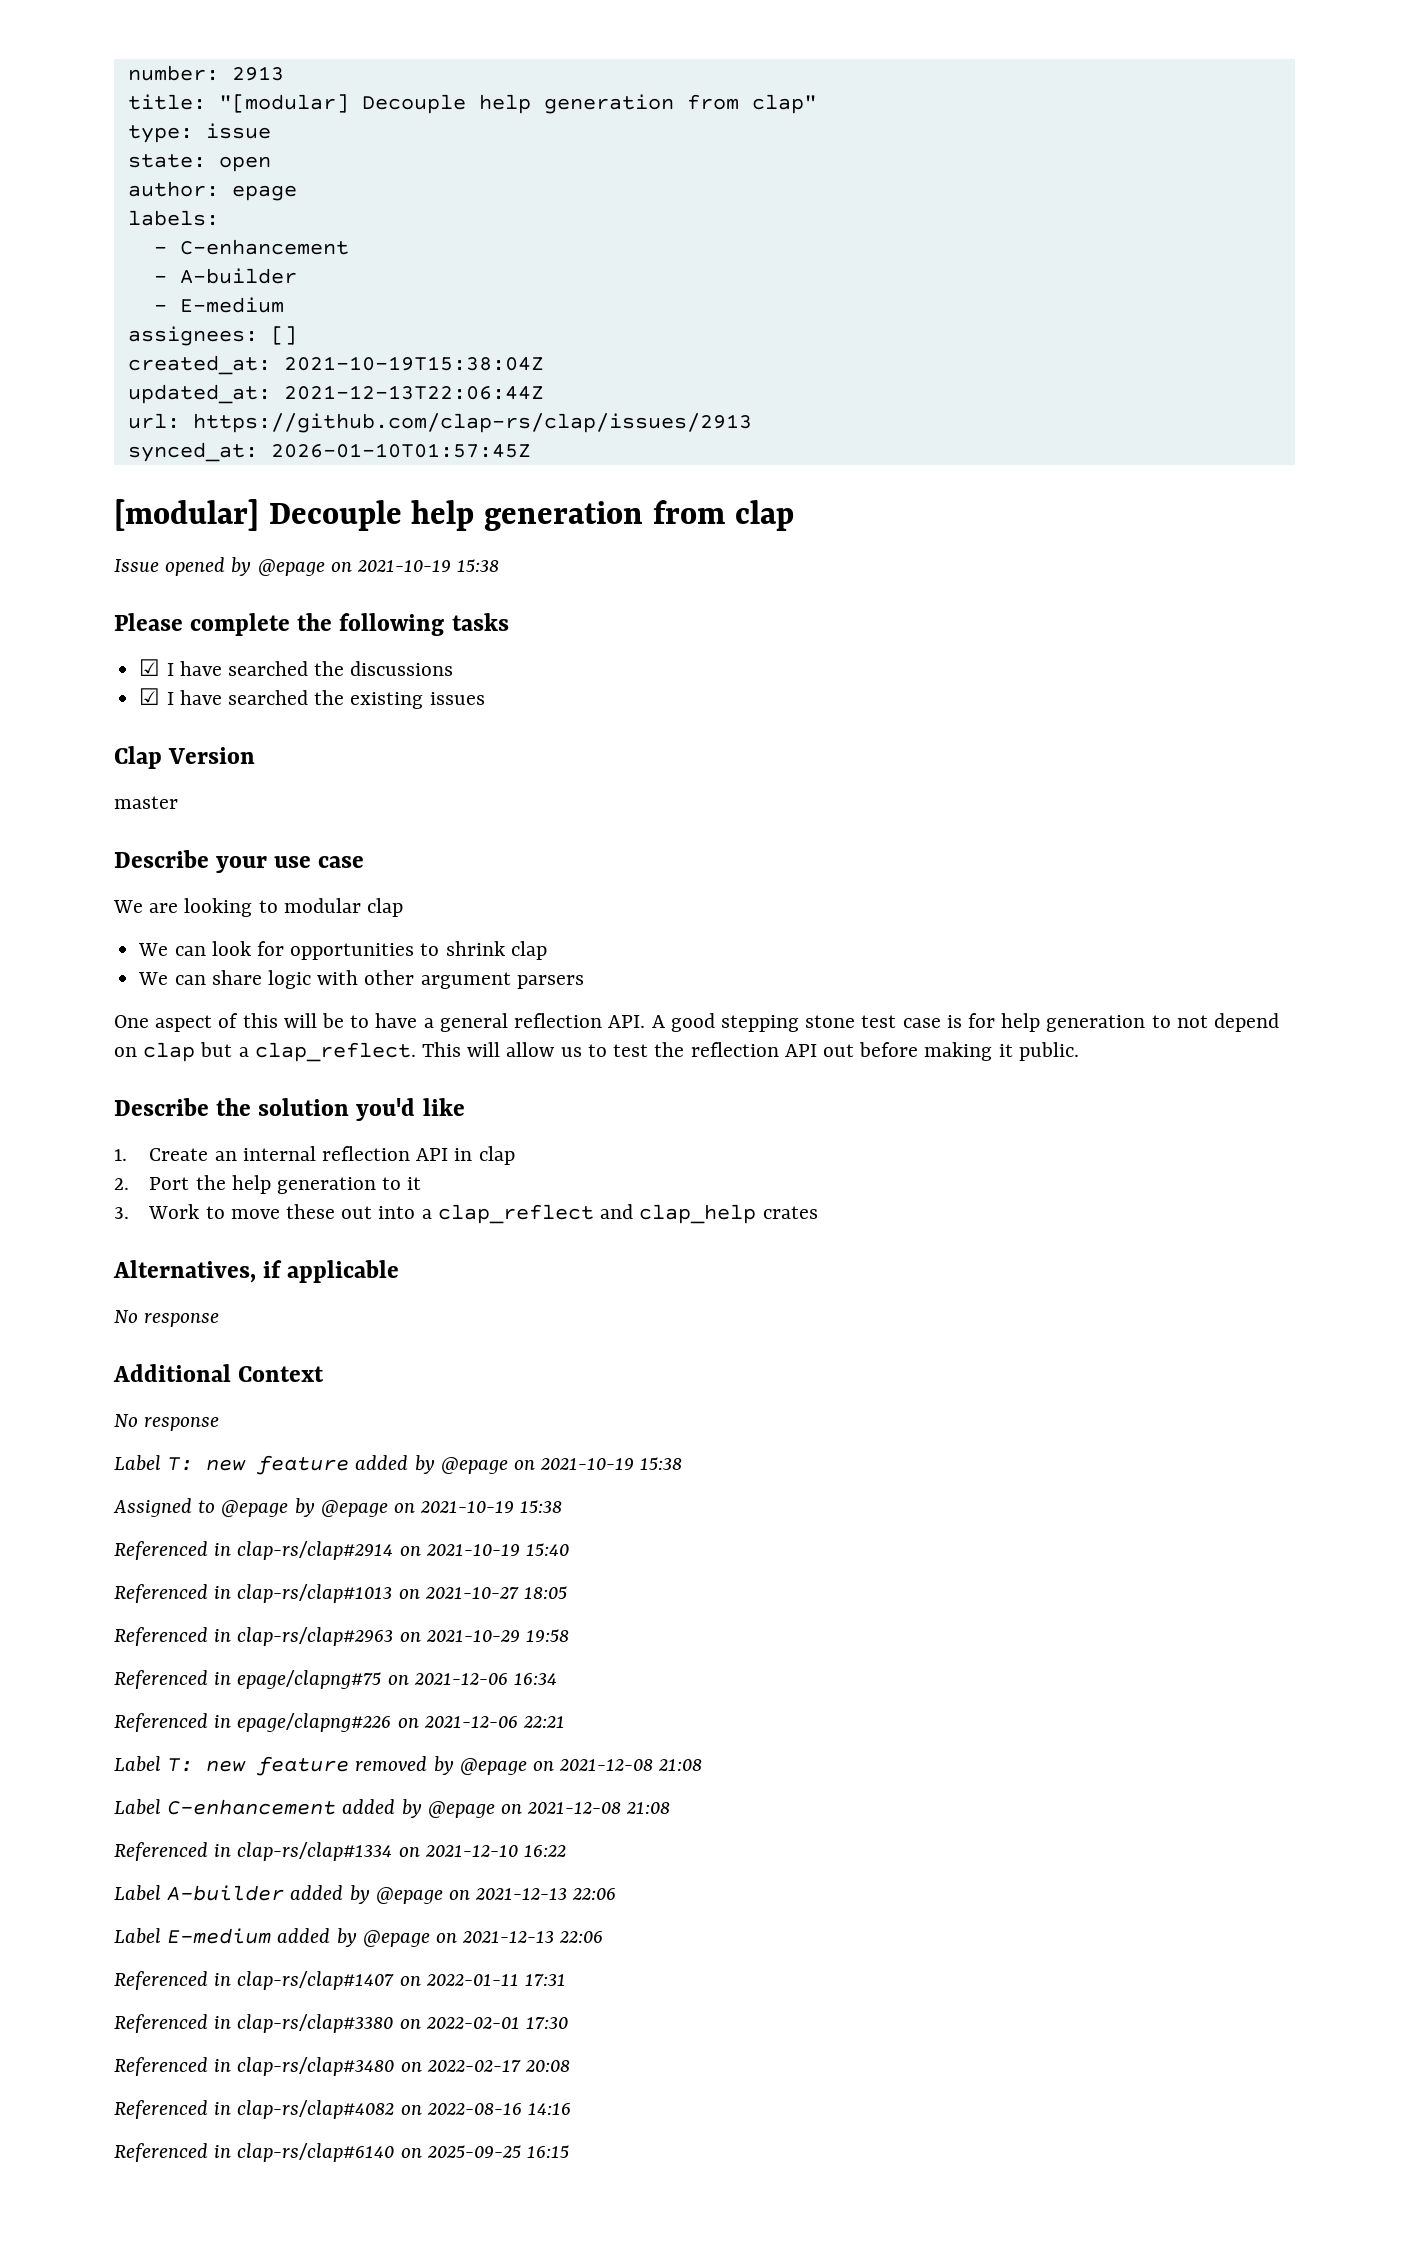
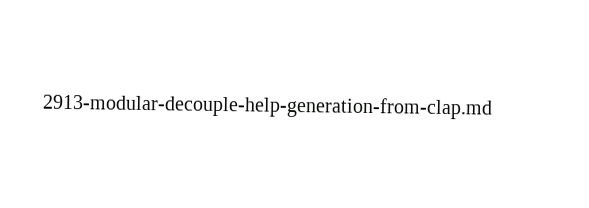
- number: 2913
- title: "[modular] Decouple help generation from clap"
- type: issue
- state: open
- author: epage
- labels:
- - C-enhancement
- - A-builder
- - E-medium
- assignees: []
- created_at: 2021-10-19T15:38:04Z
- updated_at: 2021-12-13T22:06:44Z
- url: https://github.com/clap-rs/clap/issues/2913
- synced_at: 2026-01-10T01:57:45Z
- [modular] Decouple help generation from clap
- Issue opened by @epage on 2021-10-19 15:38
- Please complete the following tasks
- ☑ I have searched the discussions
- ☑ I have searched the existing issues
- Clap Version
- master
- Describe your use case
- We are looking to modular clap
- We can look for opportunities to shrink clap
- We can share logic with other argument parsers
- One aspect of this will be to have a general reflection API. A good stepping stone test case is for help generation to not depend on clap but a clap_reflect. This will allow us to test the reflection API out before making it public.
- Describe the solution you'd like
- 1. Create an internal reflection API in clap
- 2. Port the help generation to it
- 3. Work to move these out into a clap_reflect and clap_help crates
- Alternatives, if applicable
- No response
- Additional Context
- No response
- Label T: new feature added by @epage on 2021-10-19 15:38
- Assigned to @epage by @epage on 2021-10-19 15:38
- Referenced in clap-rs/clap#2914 on 2021-10-19 15:40
- Referenced in clap-rs/clap#1013 on 2021-10-27 18:05
- Referenced in clap-rs/clap#2963 on 2021-10-29 19:58
- Referenced in epage/clapng#75 on 2021-12-06 16:34
- Referenced in epage/clapng#226 on 2021-12-06 22:21
- Label T: new feature removed by @epage on 2021-12-08 21:08
- Label C-enhancement added by @epage on 2021-12-08 21:08
- Referenced in clap-rs/clap#1334 on 2021-12-10 16:22
- Label A-builder added by @epage on 2021-12-13 22:06
- Label E-medium added by @epage on 2021-12-13 22:06
- Referenced in clap-rs/clap#1407 on 2022-01-11 17:31
- Referenced in clap-rs/clap#3380 on 2022-02-01 17:30
- Referenced in clap-rs/clap#3480 on 2022-02-17 20:08
- Referenced in clap-rs/clap#4082 on 2022-08-16 14:16
- Referenced in clap-rs/clap#6140 on 2025-09-25 16:15
+ 2913-modular-decouple-help-generation-from-clap.md

